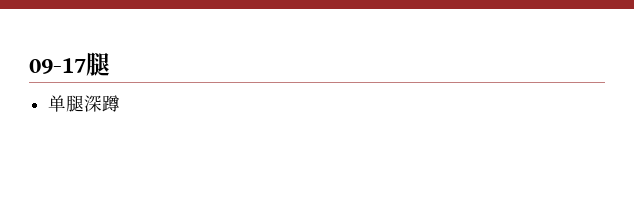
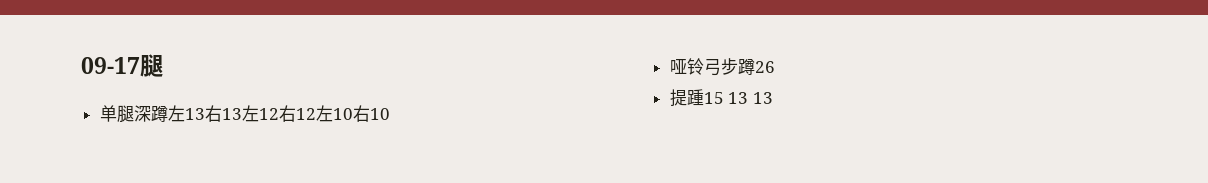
- 单腿深蹲
+ 单腿深蹲左13右13左12右12左10右10
+ 哑铃弓步蹲26
+ 提踵15 13 13

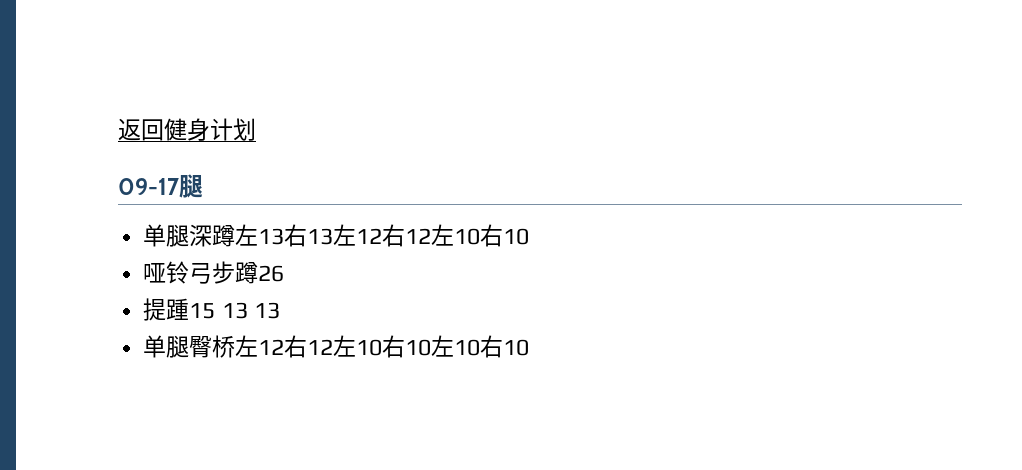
+ 返回健身计划
+ 单腿臀桥左12右12左10右10左10右10

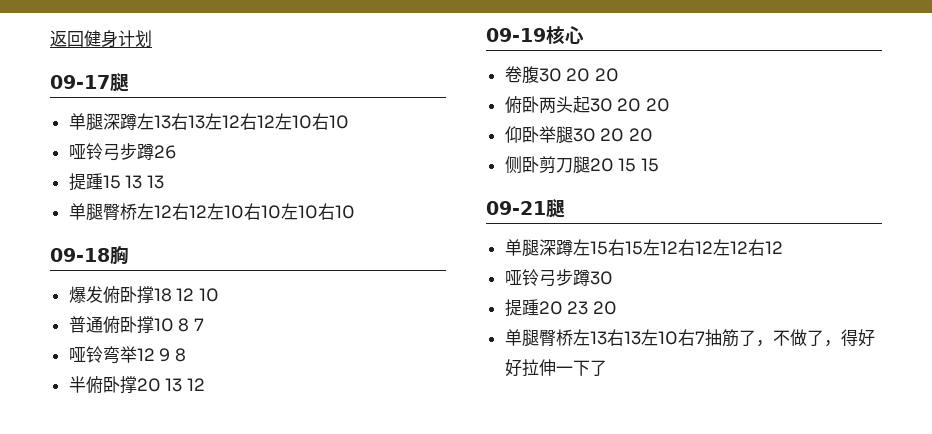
+ 09-18胸
+ 爆发俯卧撑18 12 10
+ 普通俯卧撑10 8 7
+ 哑铃弯举12 9 8
+ 半俯卧撑20 13 12
+ 09-19核心
+ 卷腹30 20 20
+ 俯卧两头起30 20 20
+ 仰卧举腿30 20 20
+ 侧卧剪刀腿20 15 15
+ 09-21腿
+ 单腿深蹲左15右15左12右12左12右12
+ 哑铃弓步蹲30
+ 提踵20 23 20
+ 单腿臀桥左13右13左10右7抽筋了，不做了，得好好拉伸一下了

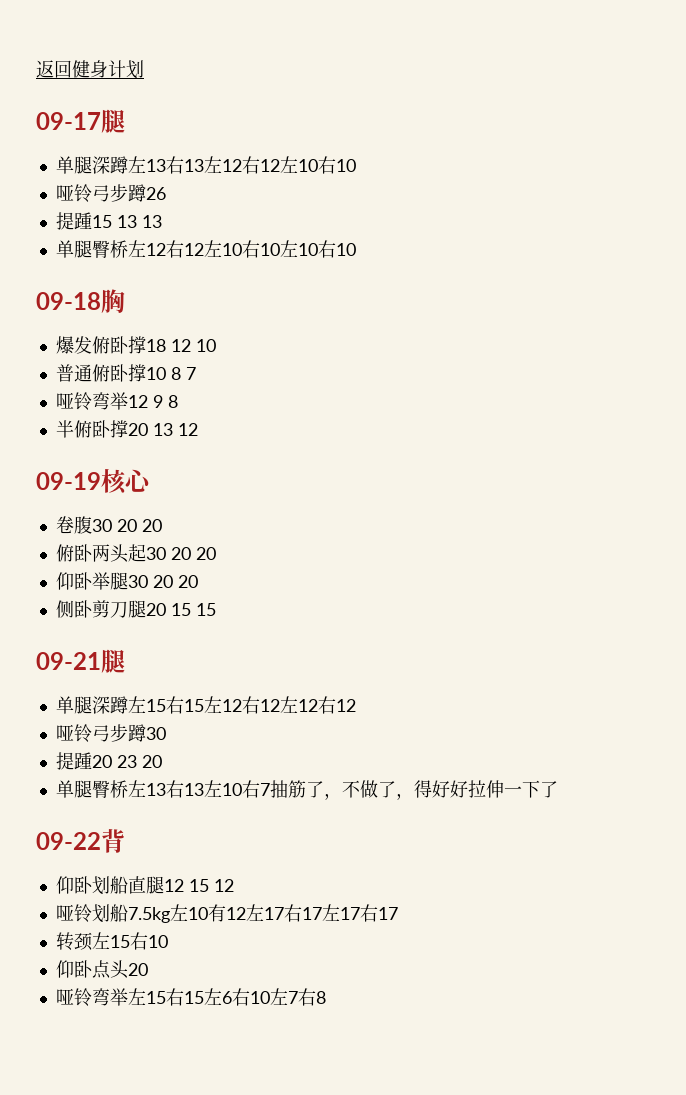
+ 09-22背
+ 仰卧划船直腿12 15 12
+ 哑铃划船7.5kg左10有12左17右17左17右17
+ 转颈左15右10
+ 仰卧点头20
+ 哑铃弯举左15右15左6右10左7右8

